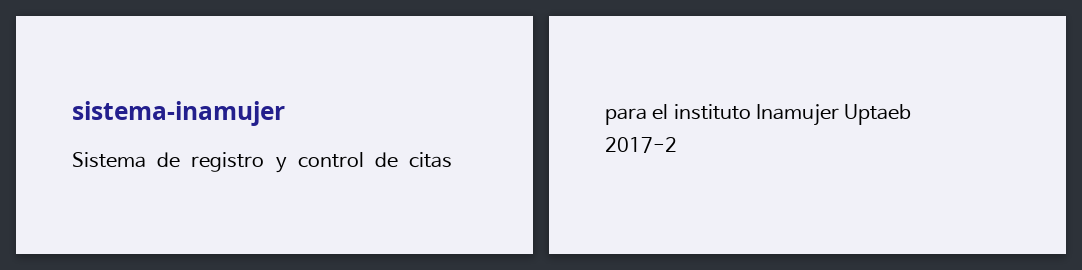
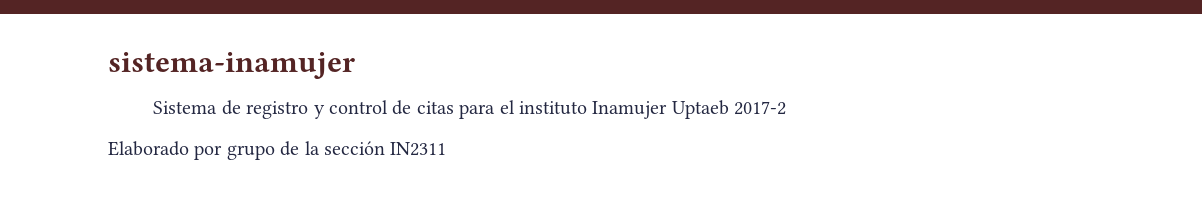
+ Elaborado por grupo de la sección IN2311

